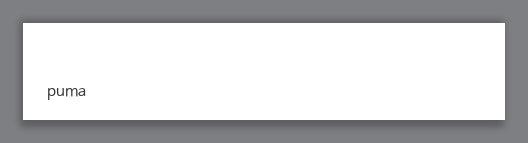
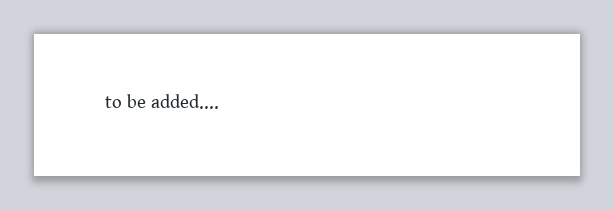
- puma
+ to be added....

